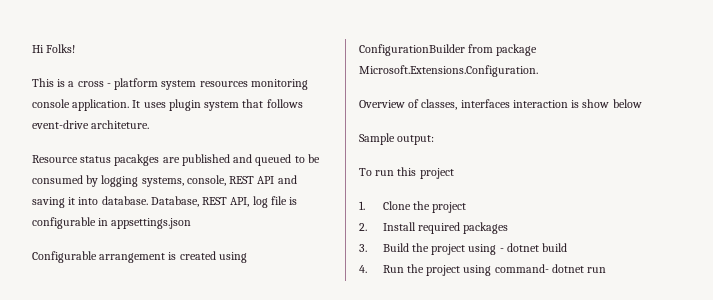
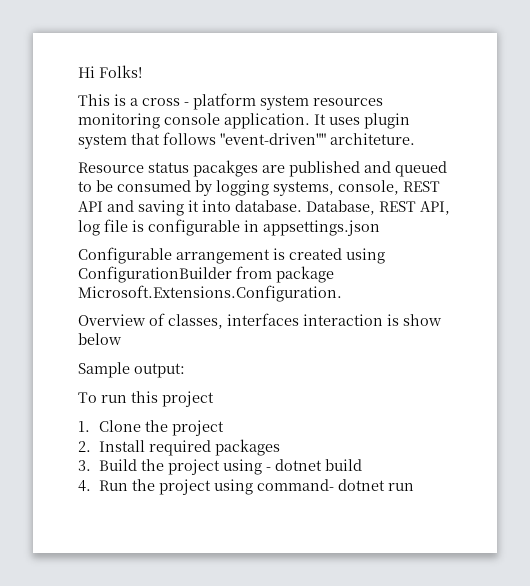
- It uses plugin system that follows event-drive architeture.
+ It uses plugin system that follows "event-driven"" architeture.

